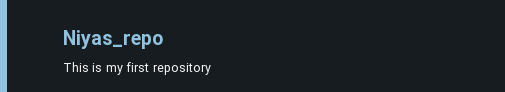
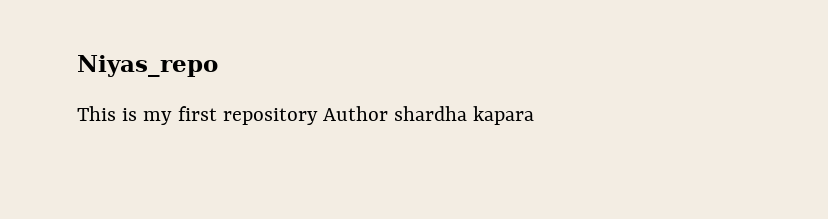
- This is my first repository
+ This is my first repository Author shardha kapara

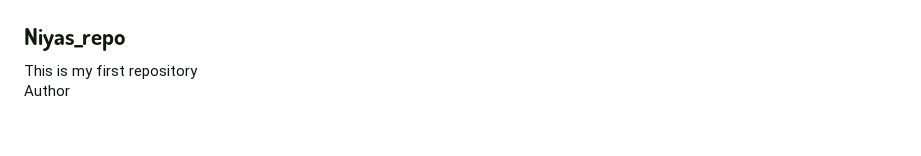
- This is my first repository Author shardha kapara
+ This is my first repository
+ Author

